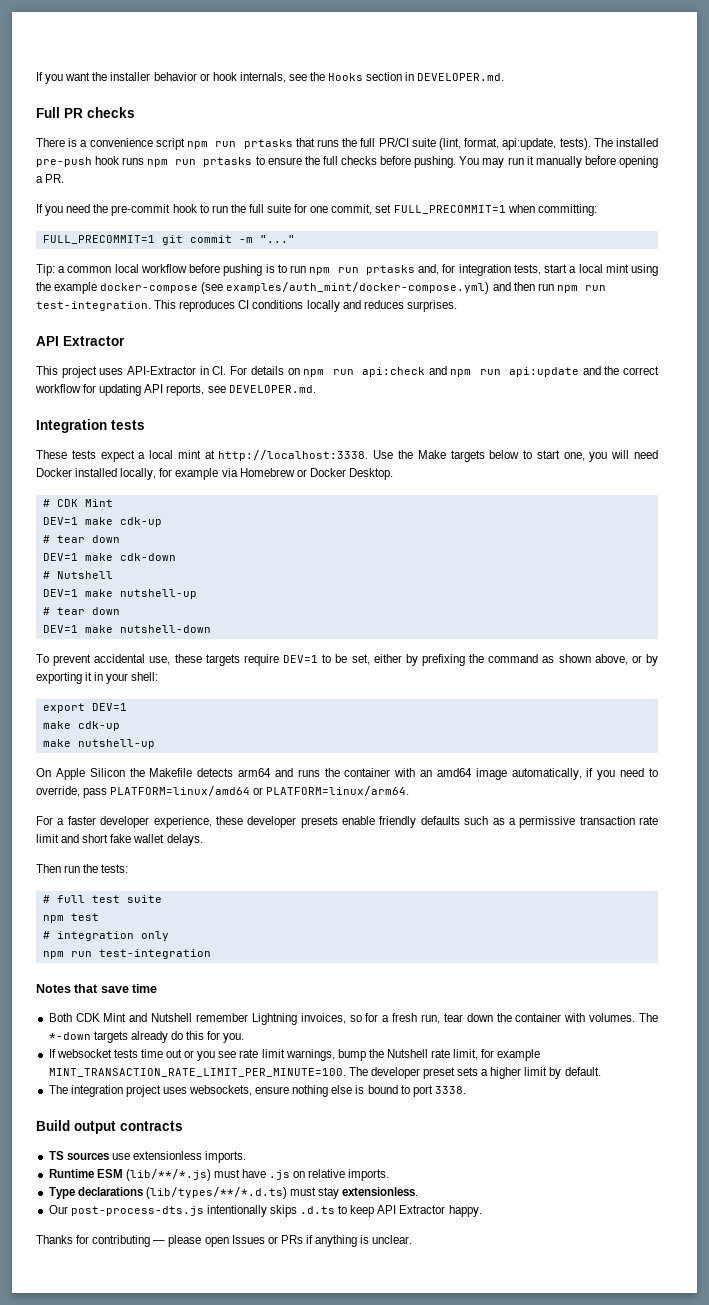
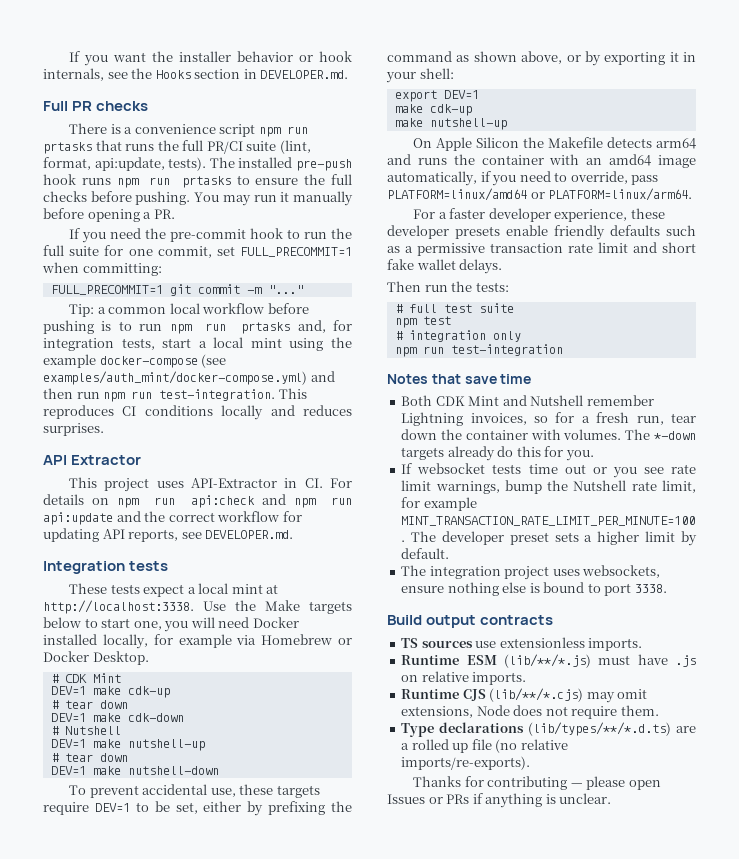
- Type declarations (lib/types/**/*.d.ts) must stay extensionless.
- Our post-process-dts.js intentionally skips .d.ts to keep API Extractor happy.
+ Runtime CJS (lib/**/*.cjs) may omit extensions, Node does not require them.
+ Type declarations (lib/types/**/*.d.ts) are a rolled up file (no relative imports/re-exports).

